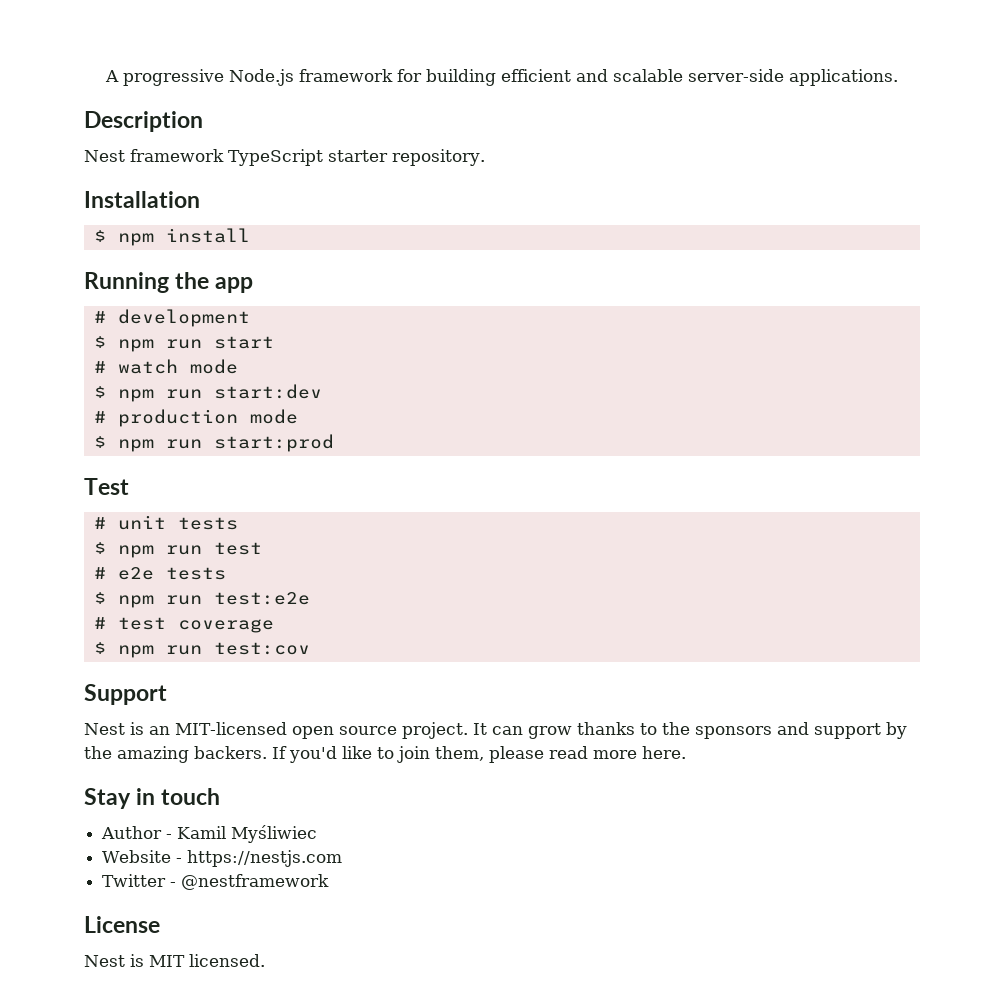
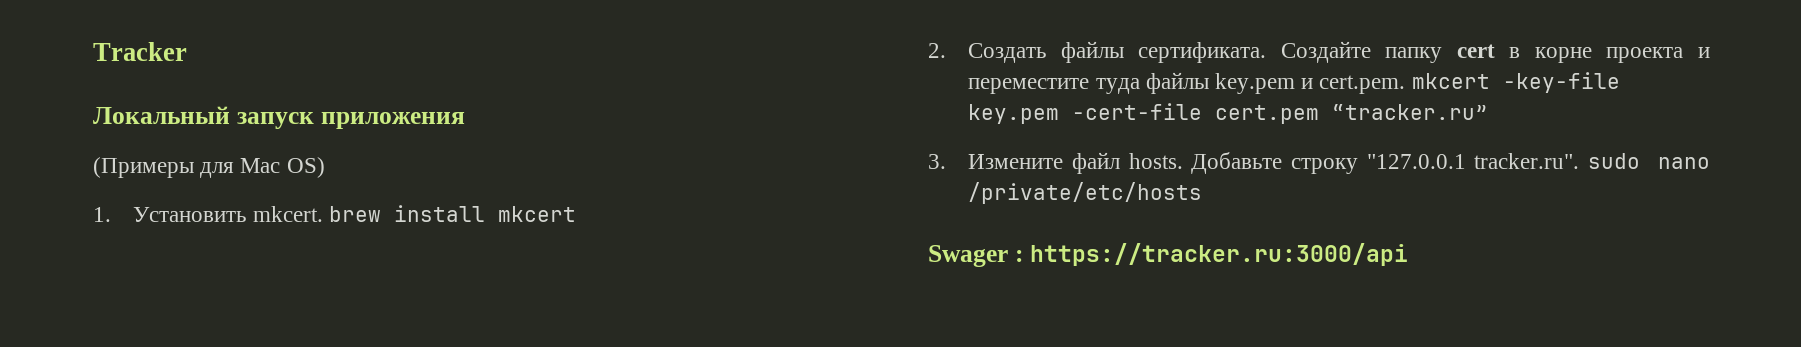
- A progressive Node.js framework for building efficient and scalable server-side applications.
- Description
- Nest framework TypeScript starter repository.
- Installation
- $ npm install
- Running the app
- # development
- $ npm run start
- # watch mode
- $ npm run start:dev
- # production mode
- $ npm run start:prod
- Test
- # unit tests
- $ npm run test
- # e2e tests
- $ npm run test:e2e
- # test coverage
- $ npm run test:cov
- Support
- Nest is an MIT-licensed open source project. It can grow thanks to the sponsors and support by the amazing backers. If you'd like to join them, please read more here.
- Stay in touch
- Author - Kamil Myśliwiec
- Website - https://nestjs.com
- Twitter - @nestframework
- License
- Nest is MIT licensed.
+ Tracker
+ Локальный запуск приложения
+ (Примеры для Mac OS)
+ 1. Установить mkcert. brew install mkcert
+ 2. Создать файлы сертификата. Создайте папку cert в корне проекта и переместите туда файлы key.pem и cert.pem. mkcert -key-file key.pem -cert-file cert.pem “tracker.ru”
+ 3. Измените файл hosts. Добавьте строку "127.0.0.1 tracker.ru". sudo nano /private/etc/hosts
+ Swager : https://tracker.ru:3000/api

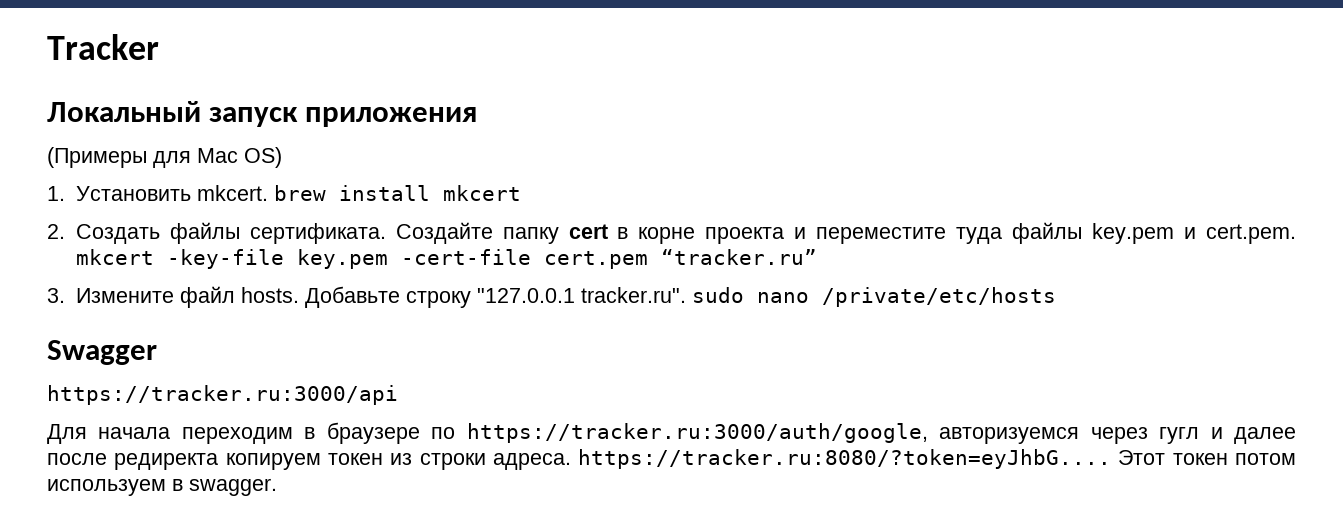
- Swager : https://tracker.ru:3000/api
+ Swagger
+ https://tracker.ru:3000/api
+ Для начала переходим в браузере по https://tracker.ru:3000/auth/google, авторизуемся через гугл и далее после редиректа копируем токен из строки адреса. https://tracker.ru:8080/?token=eyJhbG.... Этот токен потом используем в swagger.

